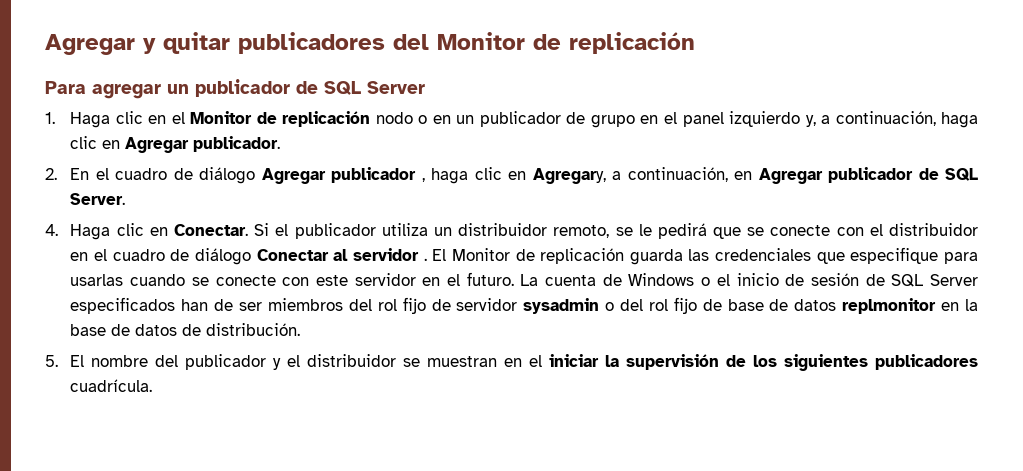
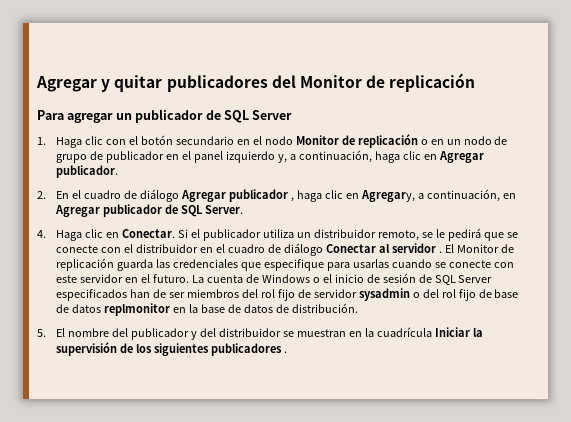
- 1. Haga clic en el Monitor de replicación nodo o en un publicador de grupo en el panel izquierdo y, a continuación, haga clic en Agregar publicador.
+ 1. Haga clic con el botón secundario en el nodo Monitor de replicación o en un nodo de grupo de publicador en el panel izquierdo y, a continuación, haga clic en Agregar publicador.
- 5. El nombre del publicador y el distribuidor se muestran en el iniciar la supervisión de los siguientes publicadores cuadrícula.
+ 5. El nombre del publicador y del distribuidor se muestran en la cuadrícula Iniciar la supervisión de los siguientes publicadores .

